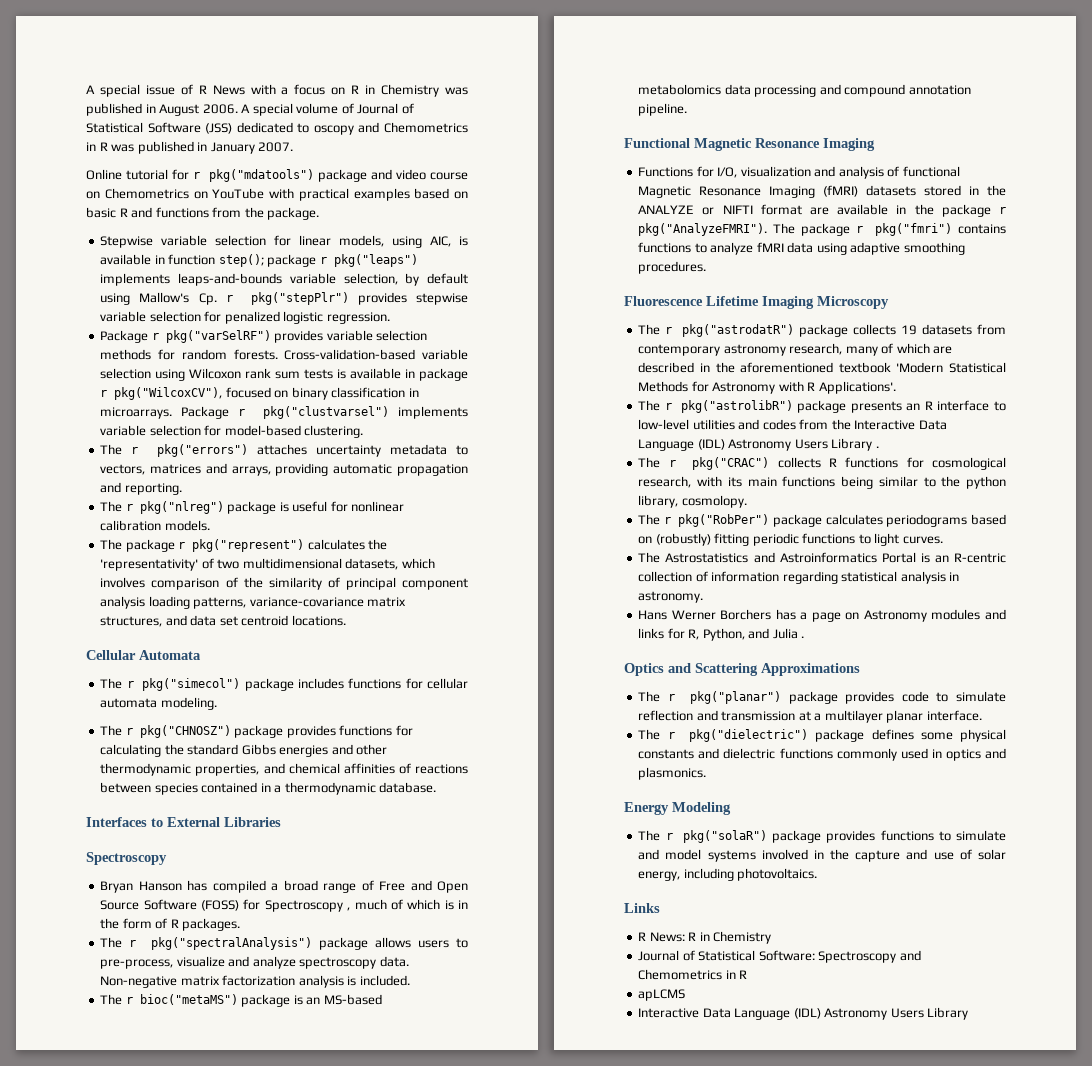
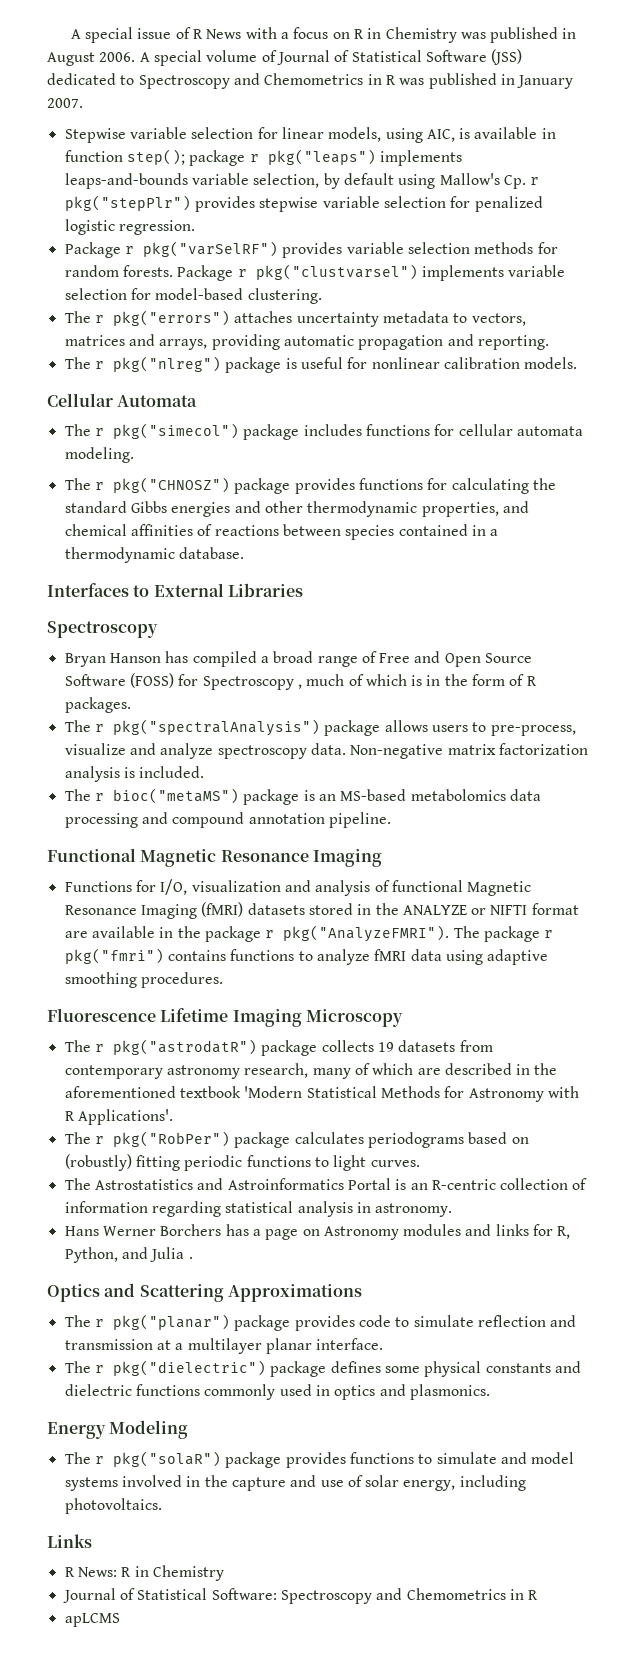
- A special volume of Journal of Statistical Software (JSS) dedicated to oscopy and Chemometrics in R was published in January 2007.
+ A special volume of Journal of Statistical Software (JSS) dedicated to Spectroscopy and Chemometrics in R was published in January 2007.
- Online tutorial for r pkg("mdatools") package and video course on Chemometrics on YouTube with practical examples based on basic R and functions from the package.
- Cross-validation-based variable selection using Wilcoxon rank sum tests is available in package r pkg("WilcoxCV"), focused on binary classification in microarrays.
- The package r pkg("represent") calculates the 'representativity' of two multidimensional datasets, which involves comparison of the similarity of principal component analysis loading patterns, variance-covariance matrix structures, and data set centroid locations.
- The r pkg("astrolibR") package presents an R interface to low-level utilities and codes from the Interactive Data Language (IDL) Astronomy Users Library .
- The r pkg("CRAC") collects R functions for cosmological research, with its main functions being similar to the python library, cosmolopy.
  apLCMS
- Interactive Data Language (IDL) Astronomy Users Library

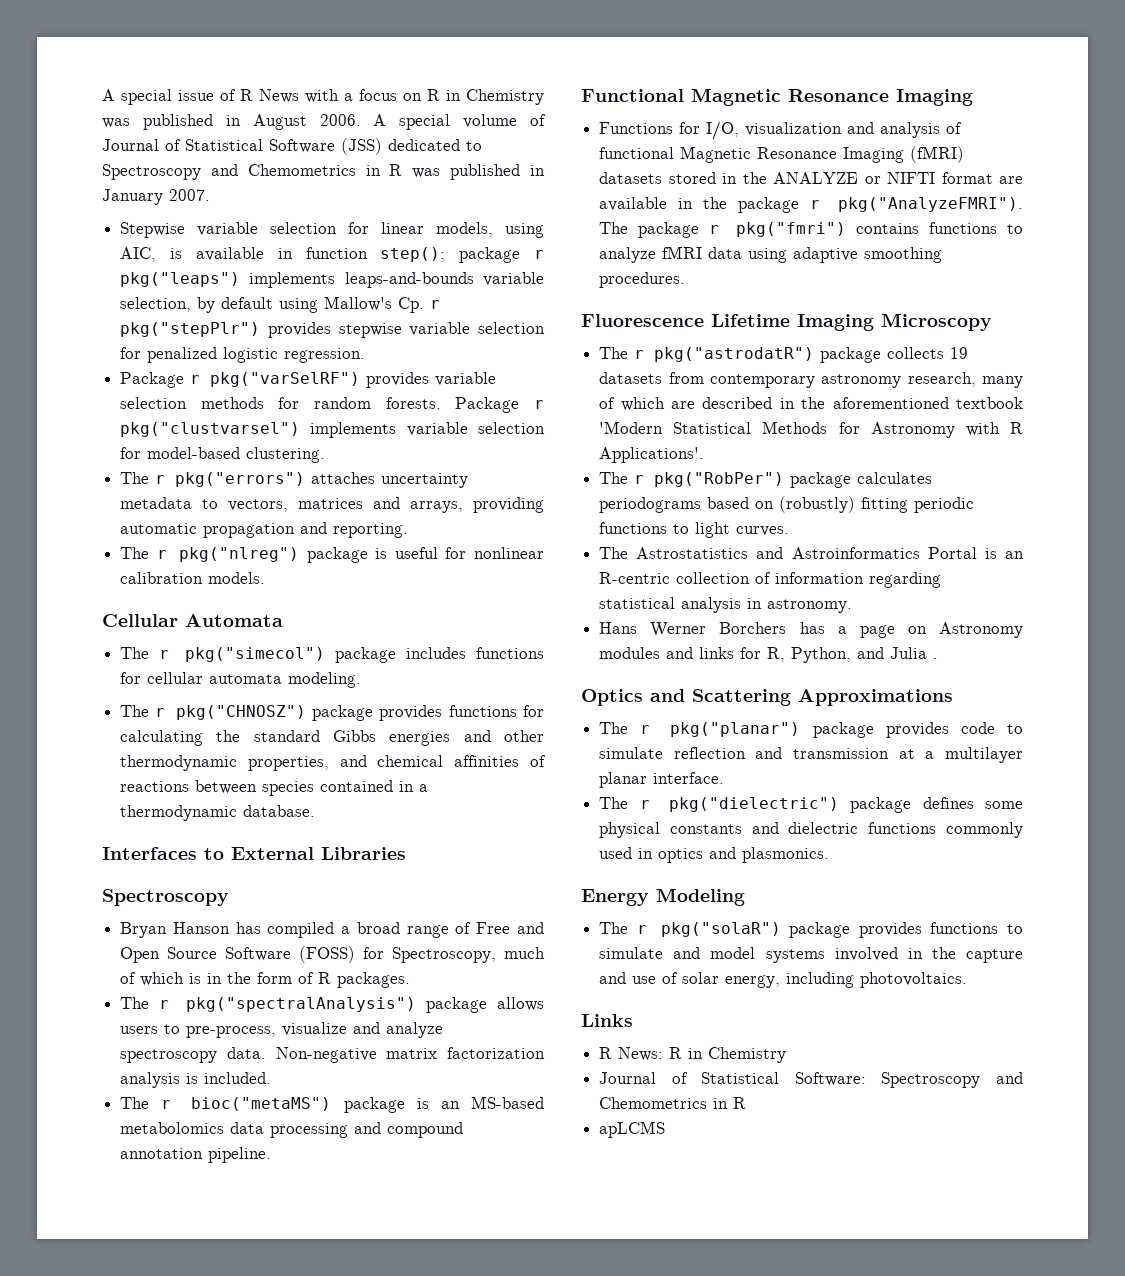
- Bryan Hanson has compiled a broad range of Free and Open Source Software (FOSS) for Spectroscopy , much of which is in the form of R packages.
+ Bryan Hanson has compiled a broad range of Free and Open Source Software (FOSS) for Spectroscopy, much of which is in the form of R packages.

